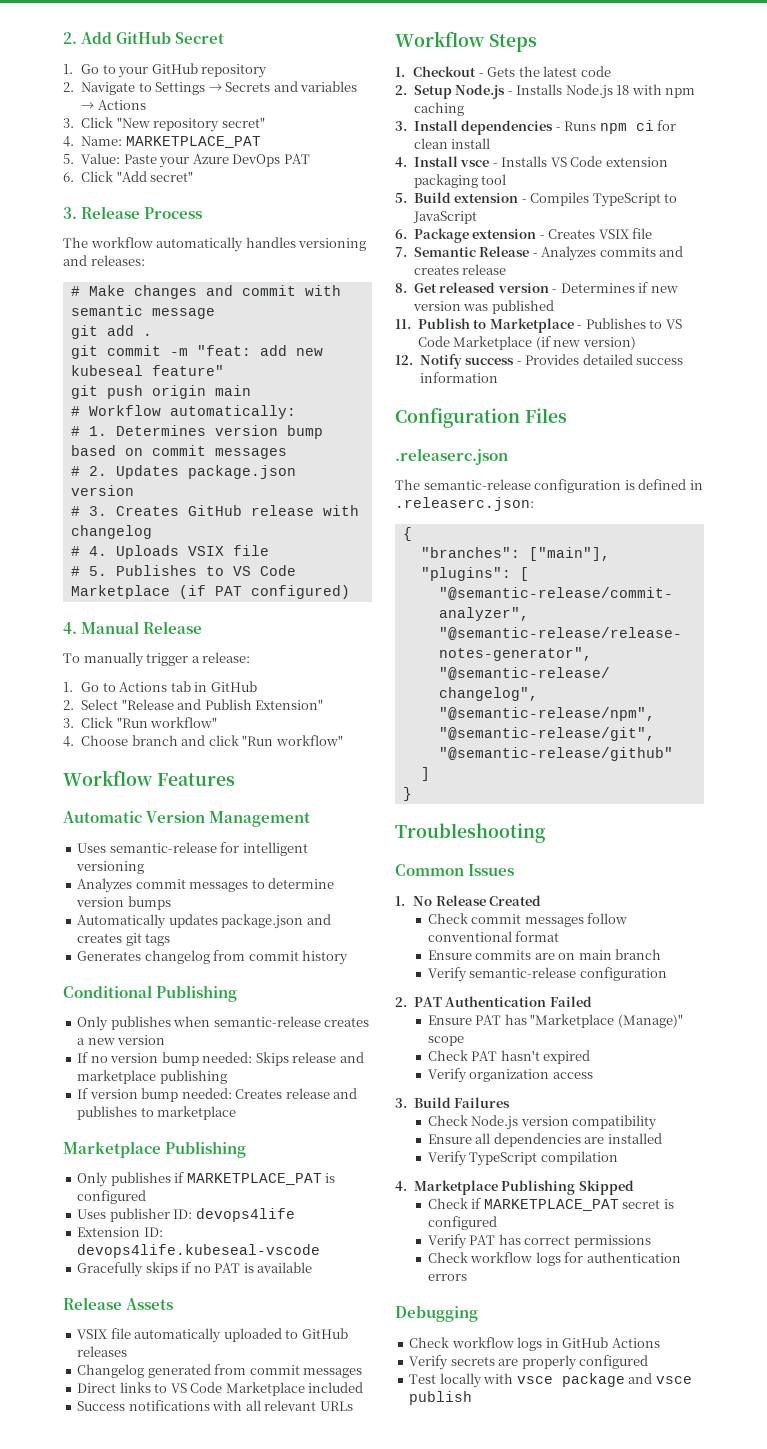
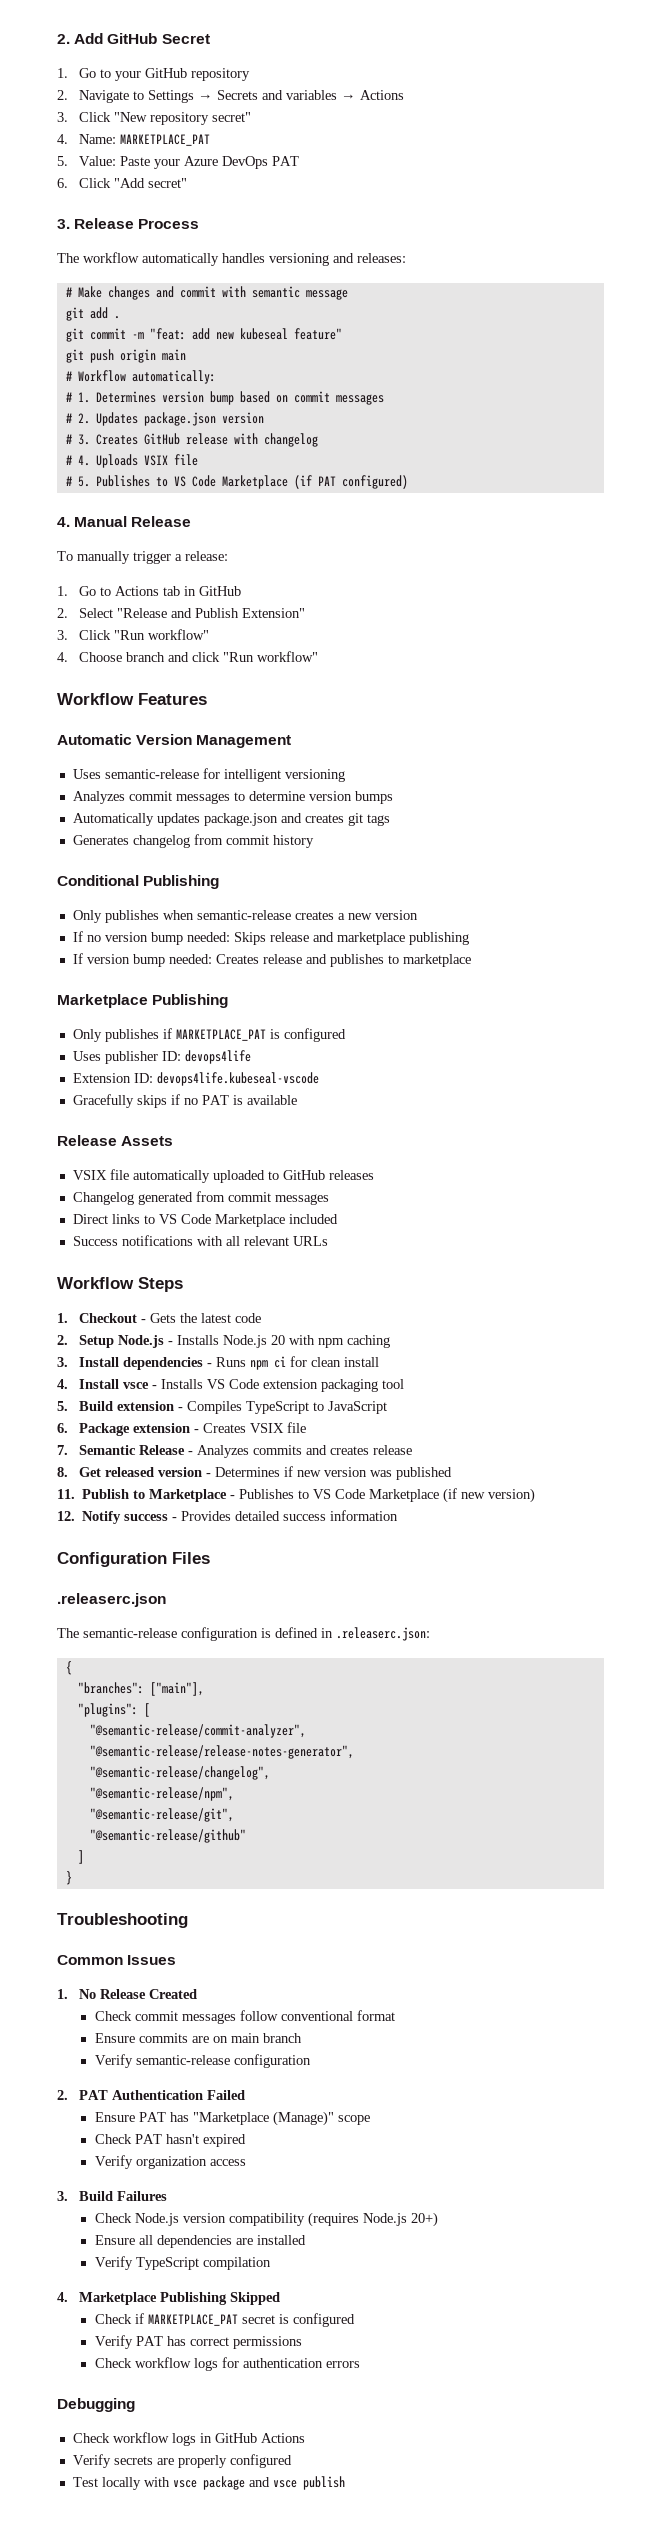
- 2. Setup Node.js - Installs Node.js 18 with npm caching
+ 2. Setup Node.js - Installs Node.js 20 with npm caching
- Check Node.js version compatibility
+ Check Node.js version compatibility (requires Node.js 20+)

